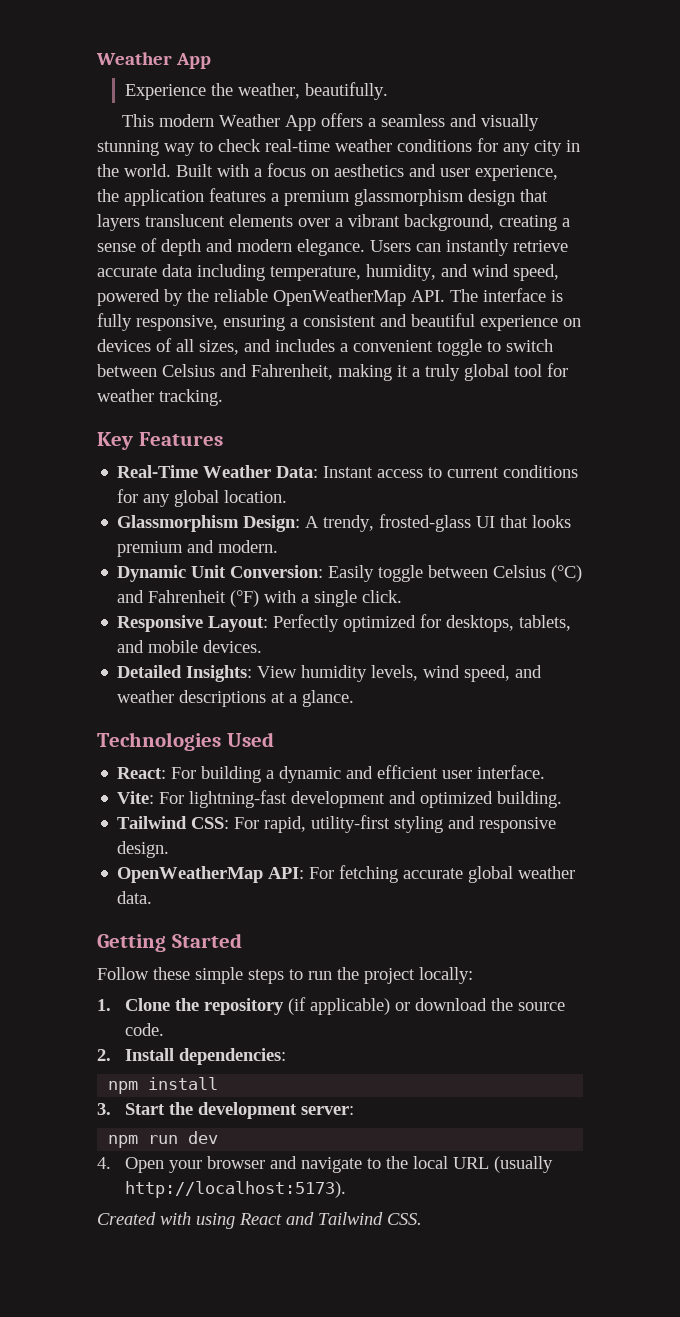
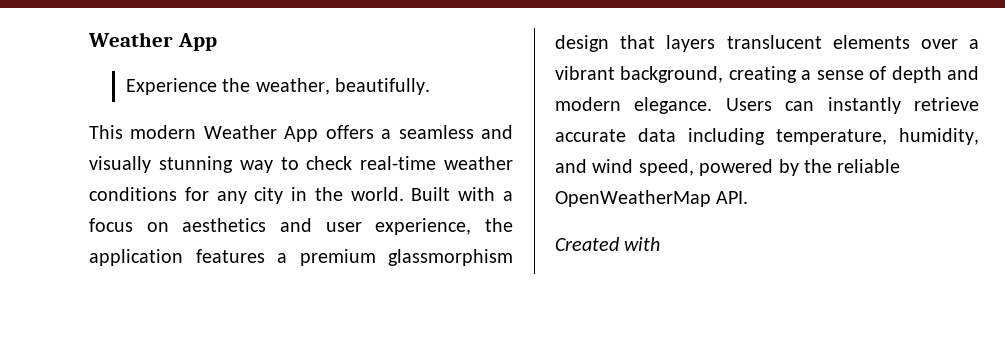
- Users can instantly retrieve accurate data including temperature, humidity, and wind speed, powered by the reliable OpenWeatherMap API. The interface is fully responsive, ensuring a consistent and beautiful experience on devices of all sizes, and includes a convenient toggle to switch between Celsius and Fahrenheit, making it a truly global tool for weather tracking.
- Key Features
- Real-Time Weather Data: Instant access to current conditions for any global location.
- Glassmorphism Design: A trendy, frosted-glass UI that looks premium and modern.
- Dynamic Unit Conversion: Easily toggle between Celsius (°C) and Fahrenheit (°F) with a single click.
- Responsive Layout: Perfectly optimized for desktops, tablets, and mobile devices.
- Detailed Insights: View humidity levels, wind speed, and weather descriptions at a glance.
- Technologies Used
- React: For building a dynamic and efficient user interface.
- Vite: For lightning-fast development and optimized building.
- Tailwind CSS: For rapid, utility-first styling and responsive design.
- OpenWeatherMap API: For fetching accurate global weather data.
- Getting Started
- Follow these simple steps to run the project locally:
- 1. Clone the repository (if applicable) or download the source code.
- 2. Install dependencies:
- npm install
- 3. Start the development server:
- npm run dev
- 4. Open your browser and navigate to the local URL (usually http://localhost:5173).
- Created with using React and Tailwind CSS.
+ Users can instantly retrieve accurate data including temperature, humidity, and wind speed, powered by the reliable OpenWeatherMap API.
+ Created with

